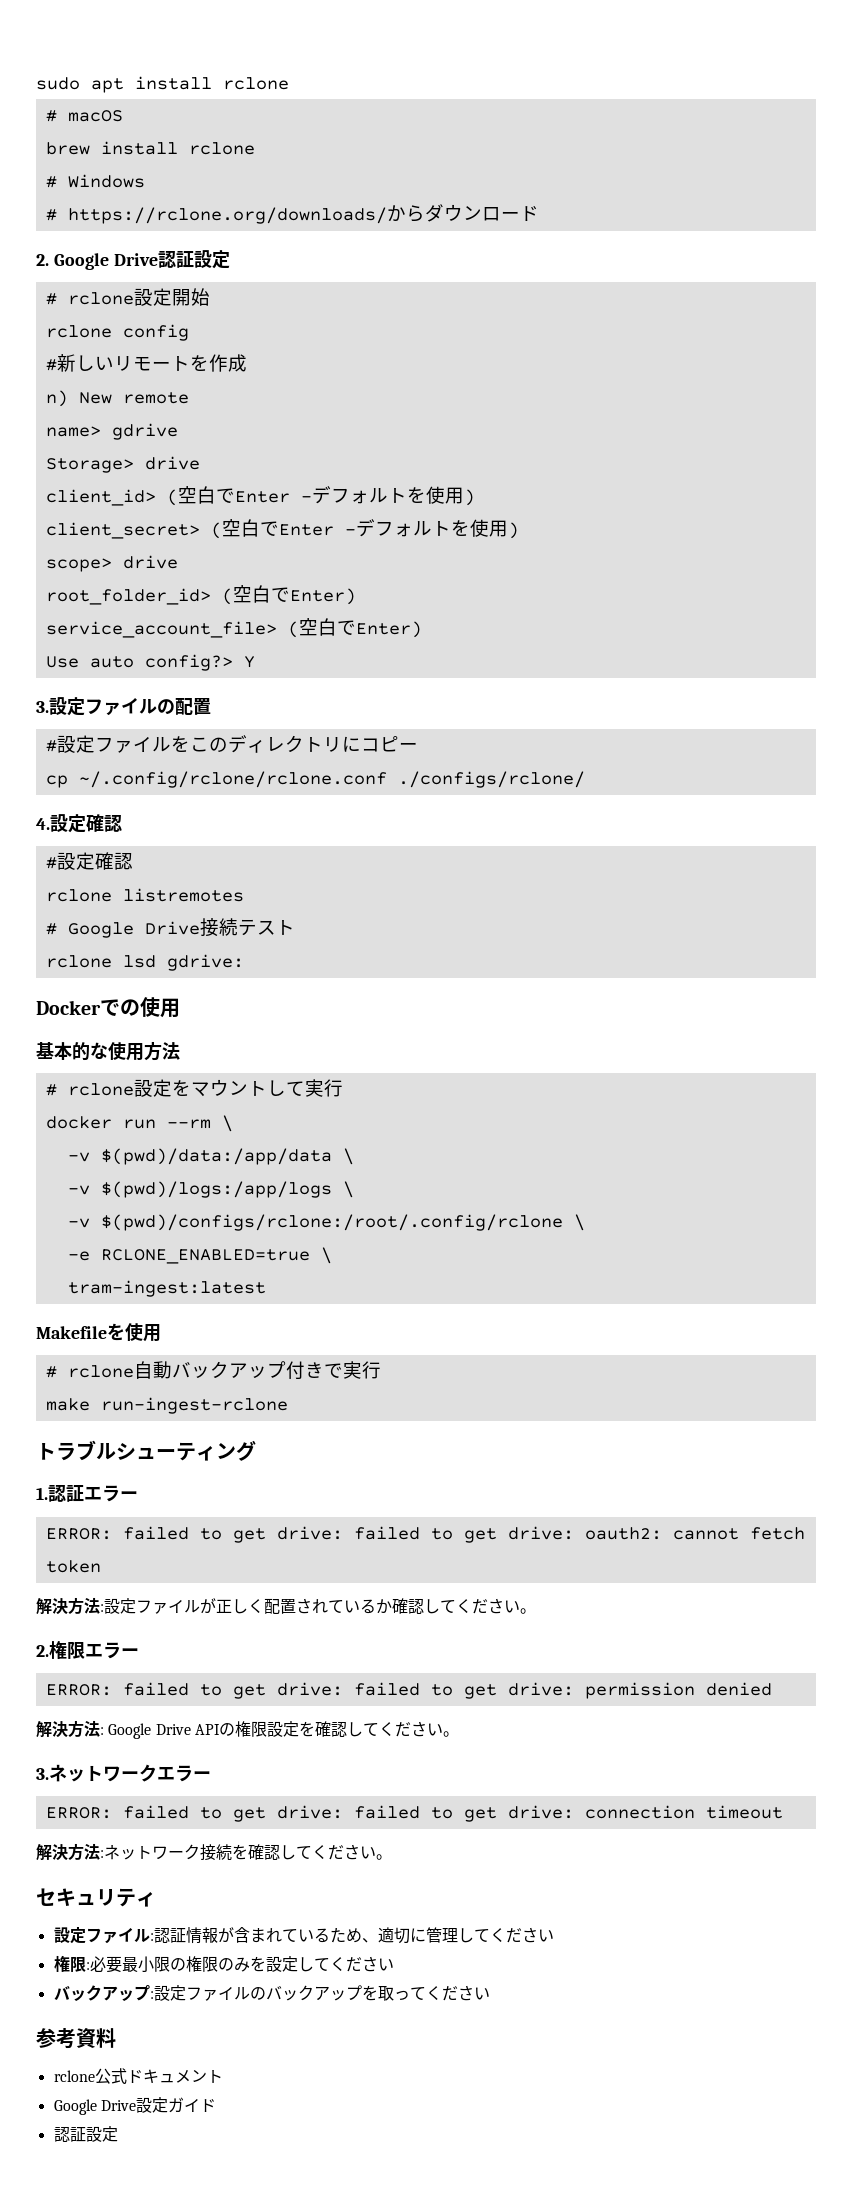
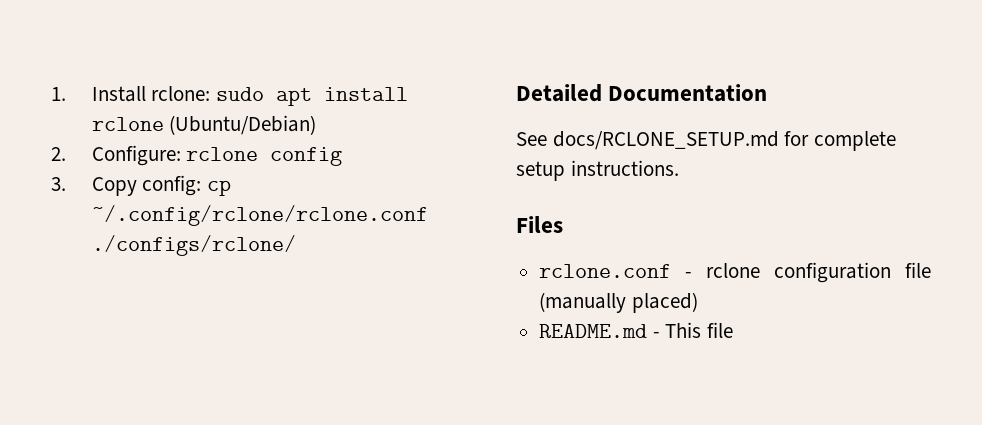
- sudo apt install rclone
- # macOS
- brew install rclone
- # Windows
- # https://rclone.org/downloads/からダウンロード
- 2. Google Drive認証設定
- # rclone設定開始
- rclone config
- #新しいリモートを作成
- n) New remote
- name> gdrive
- Storage> drive
- client_id> (空白でEnter -デフォルトを使用)
- client_secret> (空白でEnter -デフォルトを使用)
- scope> drive
- root_folder_id> (空白でEnter)
- service_account_file> (空白でEnter)
- Use auto config?> Y
- 3.設定ファイルの配置
- #設定ファイルをこのディレクトリにコピー
- cp ~/.config/rclone/rclone.conf ./configs/rclone/
- 4.設定確認
- #設定確認
- rclone listremotes
- # Google Drive接続テスト
- rclone lsd gdrive:
- Dockerでの使用
- 基本的な使用方法
- # rclone設定をマウントして実行
- docker run --rm \
- -v $(pwd)/data:/app/data \
- -v $(pwd)/logs:/app/logs \
- -v $(pwd)/configs/rclone:/root/.config/rclone \
- -e RCLONE_ENABLED=true \
- tram-ingest:latest
- Makefileを使用
- # rclone自動バックアップ付きで実行
- make run-ingest-rclone
- トラブルシューティング
- 1.認証エラー
- ERROR: failed to get drive: failed to get drive: oauth2: cannot fetch token
- 解決方法:設定ファイルが正しく配置されているか確認してください。
- 2.権限エラー
- ERROR: failed to get drive: failed to get drive: permission denied
- 解決方法: Google Drive APIの権限設定を確認してください。
- 3.ネットワークエラー
- ERROR: failed to get drive: failed to get drive: connection timeout
- 解決方法:ネットワーク接続を確認してください。
- セキュリティ
- 設定ファイル:認証情報が含まれているため、適切に管理してください
- 権限:必要最小限の権限のみを設定してください
- バックアップ:設定ファイルのバックアップを取ってください
- 参考資料
- rclone公式ドキュメント
- Google Drive設定ガイド
- 認証設定
+ 1. Install rclone: sudo apt install rclone (Ubuntu/Debian)
+ 2. Configure: rclone config
+ 3. Copy config: cp ~/.config/rclone/rclone.conf ./configs/rclone/
+ Detailed Documentation
+ See docs/RCLONE_SETUP.md for complete setup instructions.
+ Files
+ rclone.conf - rclone configuration file (manually placed)
+ README.md - This file

